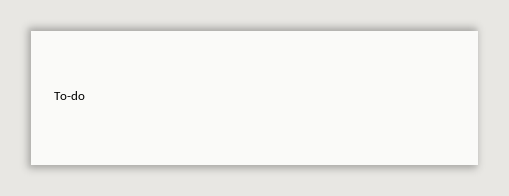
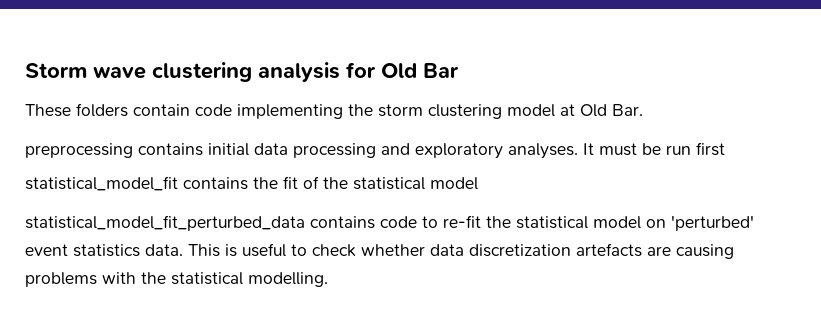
- To-do
+ Storm wave clustering analysis for Old Bar
+ These folders contain code implementing the storm clustering model at Old Bar.
+ preprocessing contains initial data processing and exploratory analyses. It must be run first
+ statistical_model_fit contains the fit of the statistical model
+ statistical_model_fit_perturbed_data contains code to re-fit the statistical model on 'perturbed' event statistics data. This is useful to check whether data discretization artefacts are causing problems with the statistical modelling.

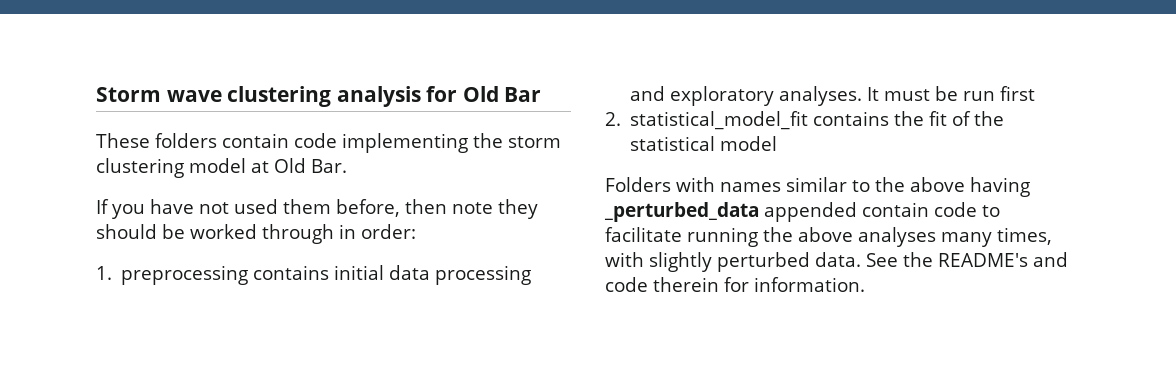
- preprocessing contains initial data processing and exploratory analyses.
+ If you have not used them before, then note they should be worked through in order:
+ 1. preprocessing contains initial data processing and exploratory analyses.
- statistical_model_fit contains the fit of the statistical model
+ 2. statistical_model_fit contains the fit of the statistical model
- statistical_model_fit_perturbed_data contains code to re-fit the statistical model on 'perturbed' event statistics data. This is useful to check whether data discretization artefacts are causing problems with the statistical modelling.
+ Folders with names similar to the above having _perturbed_data appended contain code to facilitate running the above analyses many times, with slightly perturbed data. See the README's and code therein for information.

